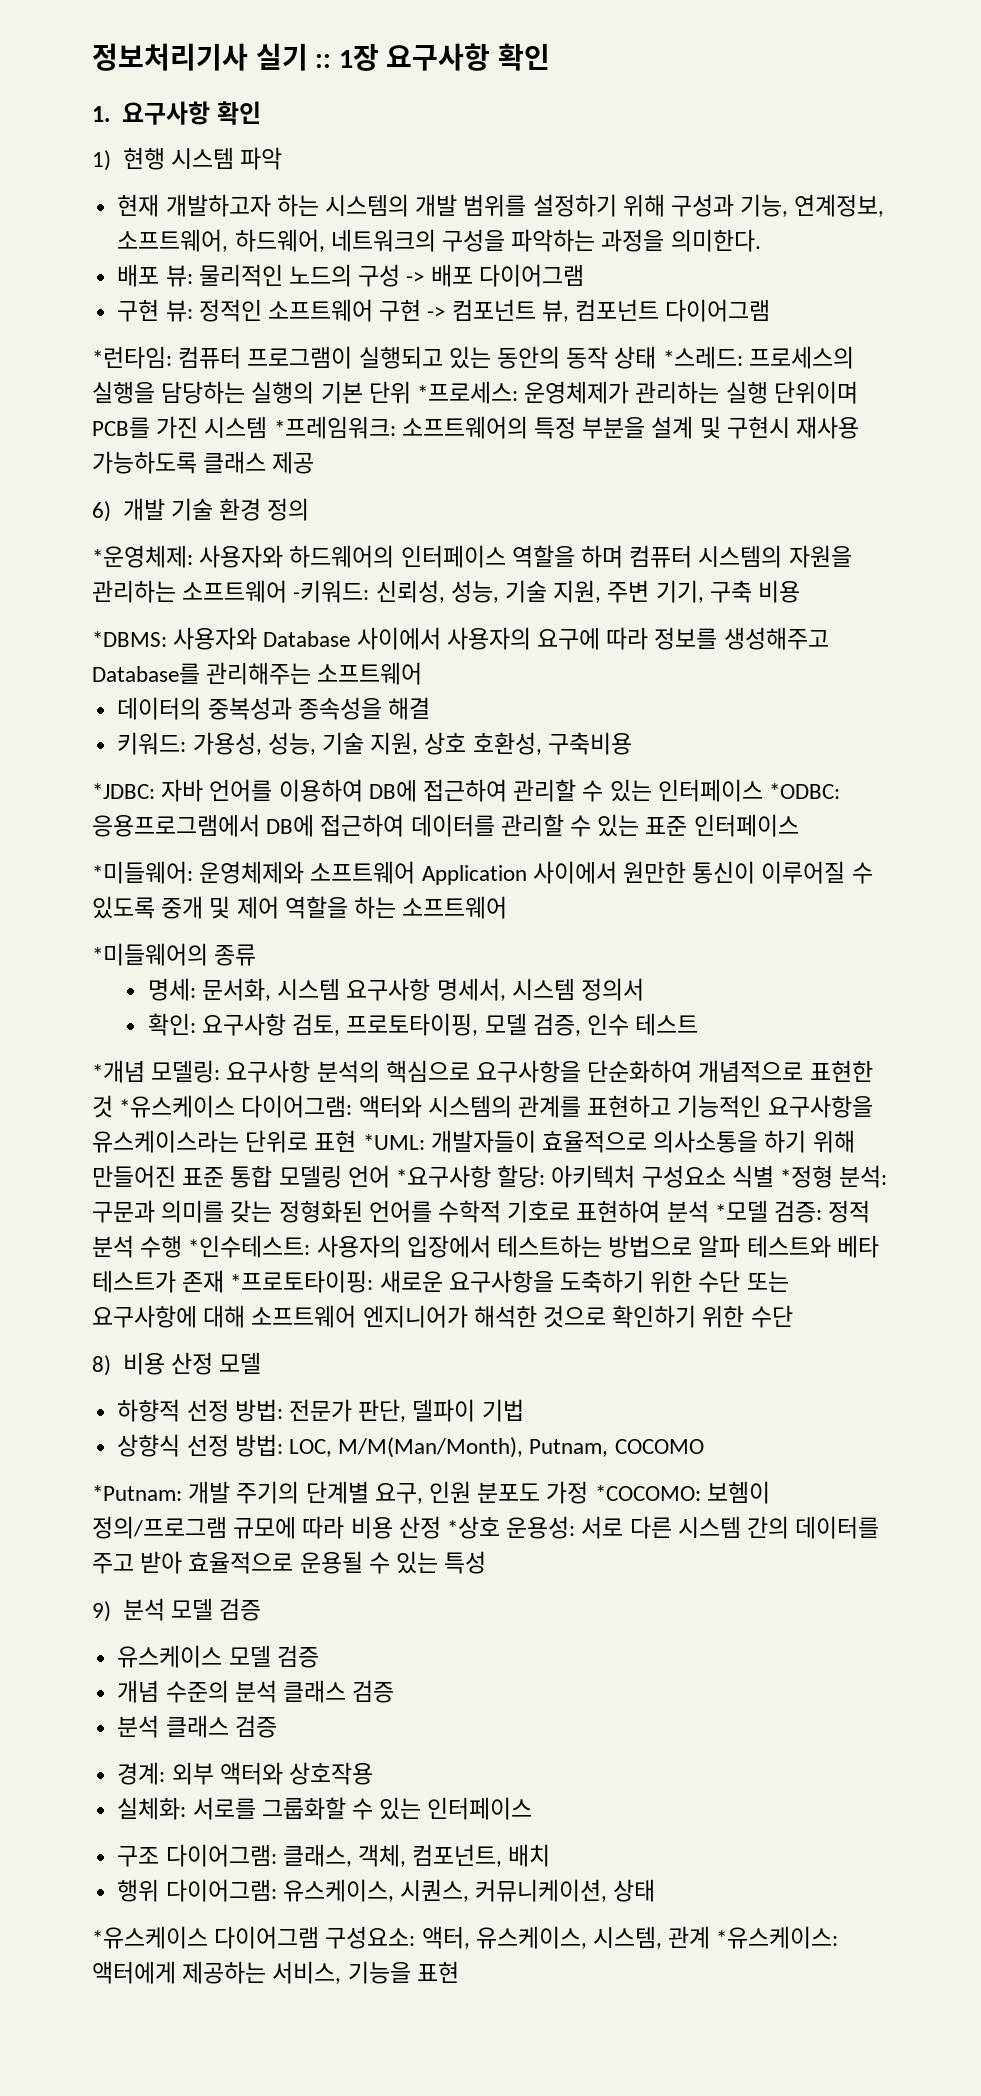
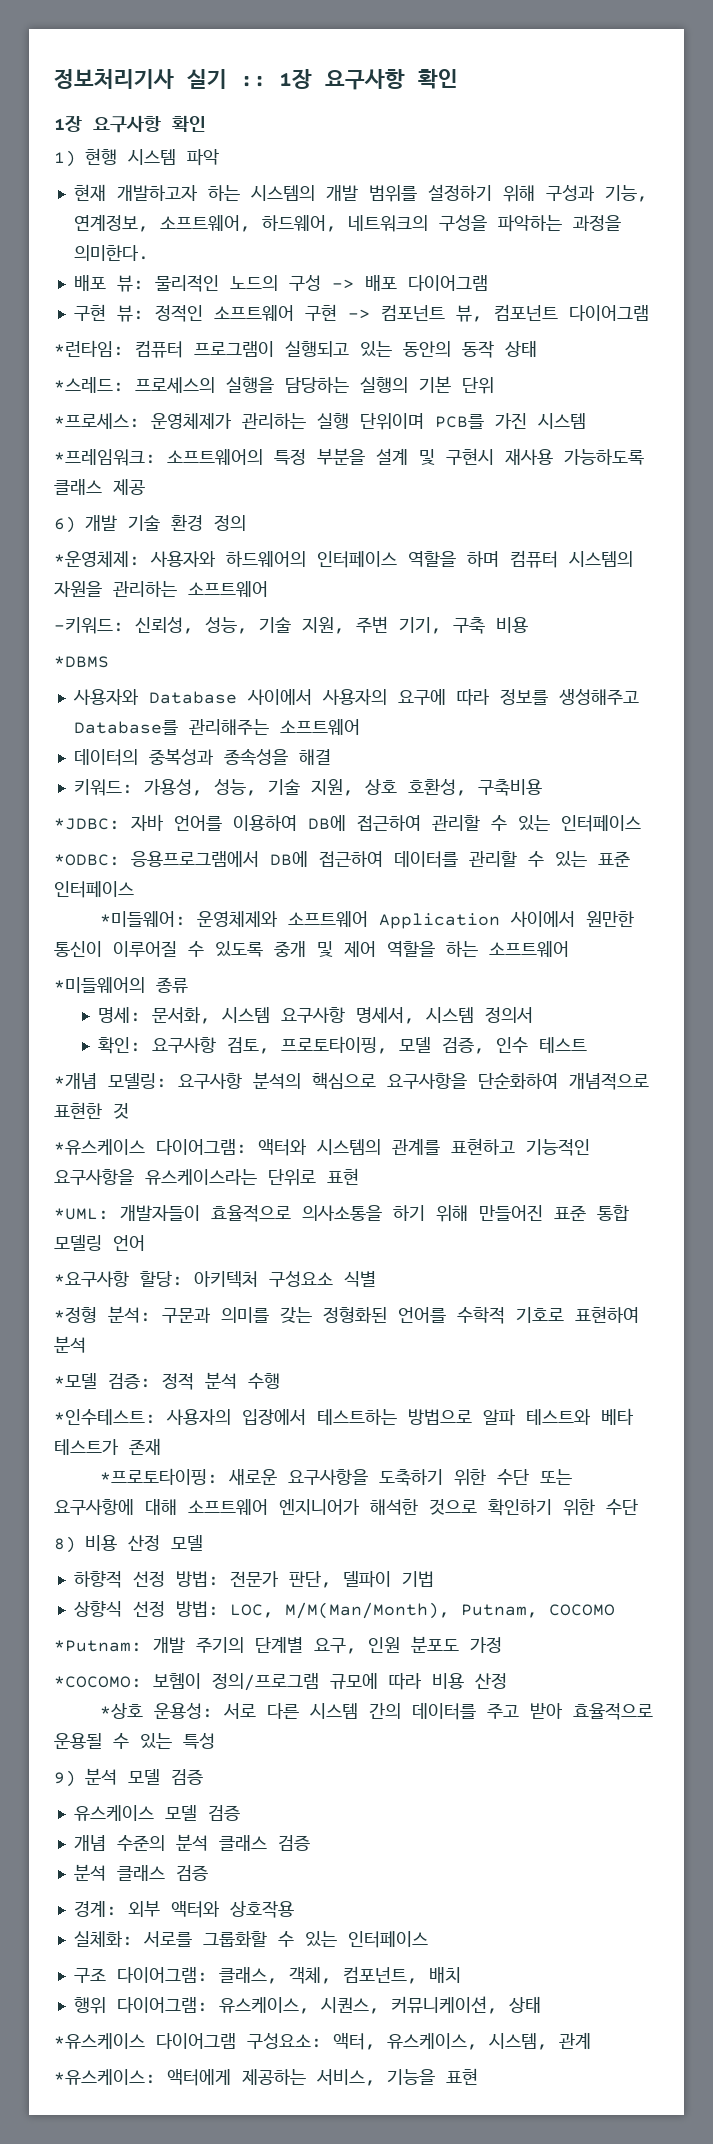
  정보처리기사 실기 :: 1장 요구사항 확인
- 1. 요구사항 확인
+ 1장 요구사항 확인
- *런타임: 컴퓨터 프로그램이 실행되고 있는 동안의 동작 상태 *스레드: 프로세스의 실행을 담당하는 실행의 기본 단위 *프로세스: 운영체제가 관리하는 실행 단위이며 PCB를 가진 시스템 *프레임워크: 소프트웨어의 특정 부분을 설계 및 구현시 재사용 가능하도록 클래스 제공
+ *런타임: 컴퓨터 프로그램이 실행되고 있는 동안의 동작 상태
+ *스레드: 프로세스의 실행을 담당하는 실행의 기본 단위
+ *프로세스: 운영체제가 관리하는 실행 단위이며 PCB를 가진 시스템
+ *프레임워크: 소프트웨어의 특정 부분을 설계 및 구현시 재사용 가능하도록 클래스 제공
- *운영체제: 사용자와 하드웨어의 인터페이스 역할을 하며 컴퓨터 시스템의 자원을 관리하는 소프트웨어 -키워드: 신뢰성, 성능, 기술 지원, 주변 기기, 구축 비용
+ *운영체제: 사용자와 하드웨어의 인터페이스 역할을 하며 컴퓨터 시스템의 자원을 관리하는 소프트웨어
+ -키워드: 신뢰성, 성능, 기술 지원, 주변 기기, 구축 비용
- *DBMS: 사용자와 Database 사이에서 사용자의 요구에 따라 정보를 생성해주고 Database를 관리해주는 소프트웨어
+ *DBMS
+ 사용자와 Database 사이에서 사용자의 요구에 따라 정보를 생성해주고 Database를 관리해주는 소프트웨어
- *JDBC: 자바 언어를 이용하여 DB에 접근하여 관리할 수 있는 인터페이스 *ODBC: 응용프로그램에서 DB에 접근하여 데이터를 관리할 수 있는 표준 인터페이스
+ *JDBC: 자바 언어를 이용하여 DB에 접근하여 관리할 수 있는 인터페이스
+ *ODBC: 응용프로그램에서 DB에 접근하여 데이터를 관리할 수 있는 표준 인터페이스
- 요구사항 분석의 핵심으로 요구사항을 단순화하여 개념적으로 표현한 것 *유스케이스 다이어그램:
+ 요구사항 분석의 핵심으로 요구사항을 단순화하여 개념적으로 표현한 것
+ *유스케이스 다이어그램:
- 액터와 시스템의 관계를 표현하고 기능적인 요구사항을 유스케이스라는 단위로 표현 *UML:
+ 액터와 시스템의 관계를 표현하고 기능적인 요구사항을 유스케이스라는 단위로 표현
+ *UML:
- 개발자들이 효율적으로 의사소통을 하기 위해 만들어진 표준 통합 모델링 언어 *요구사항 할당:
+ 개발자들이 효율적으로 의사소통을 하기 위해 만들어진 표준 통합 모델링 언어
+ *요구사항 할당:
- 아키텍처 구성요소 식별 *정형 분석:
+ 아키텍처 구성요소 식별
+ *정형 분석:
- 구문과 의미를 갖는 정형화된 언어를 수학적 기호로 표현하여 분석 *모델 검증:
+ 구문과 의미를 갖는 정형화된 언어를 수학적 기호로 표현하여 분석
+ *모델 검증:
- 정적 분석 수행 *인수테스트:
+ 정적 분석 수행
+ *인수테스트:
- 사용자의 입장에서 테스트하는 방법으로 알파 테스트와 베타 테스트가 존재 *프로토타이핑:
+ 사용자의 입장에서 테스트하는 방법으로 알파 테스트와 베타 테스트가 존재
+ *프로토타이핑:
- *Putnam: 개발 주기의 단계별 요구, 인원 분포도 가정 *COCOMO: 보헴이 정의/프로그램 규모에 따라 비용 산정 *상호 운용성: 서로 다른 시스템 간의 데이터를 주고 받아 효율적으로 운용될 수 있는 특성
+ *Putnam: 개발 주기의 단계별 요구, 인원 분포도 가정
+ *COCOMO: 보헴이 정의/프로그램 규모에 따라 비용 산정
+ *상호 운용성: 서로 다른 시스템 간의 데이터를 주고 받아 효율적으로 운용될 수 있는 특성
- *유스케이스 다이어그램 구성요소: 액터, 유스케이스, 시스템, 관계 *유스케이스: 액터에게 제공하는 서비스, 기능을 표현
+ *유스케이스 다이어그램 구성요소: 액터, 유스케이스, 시스템, 관계
+ *유스케이스: 액터에게 제공하는 서비스, 기능을 표현

